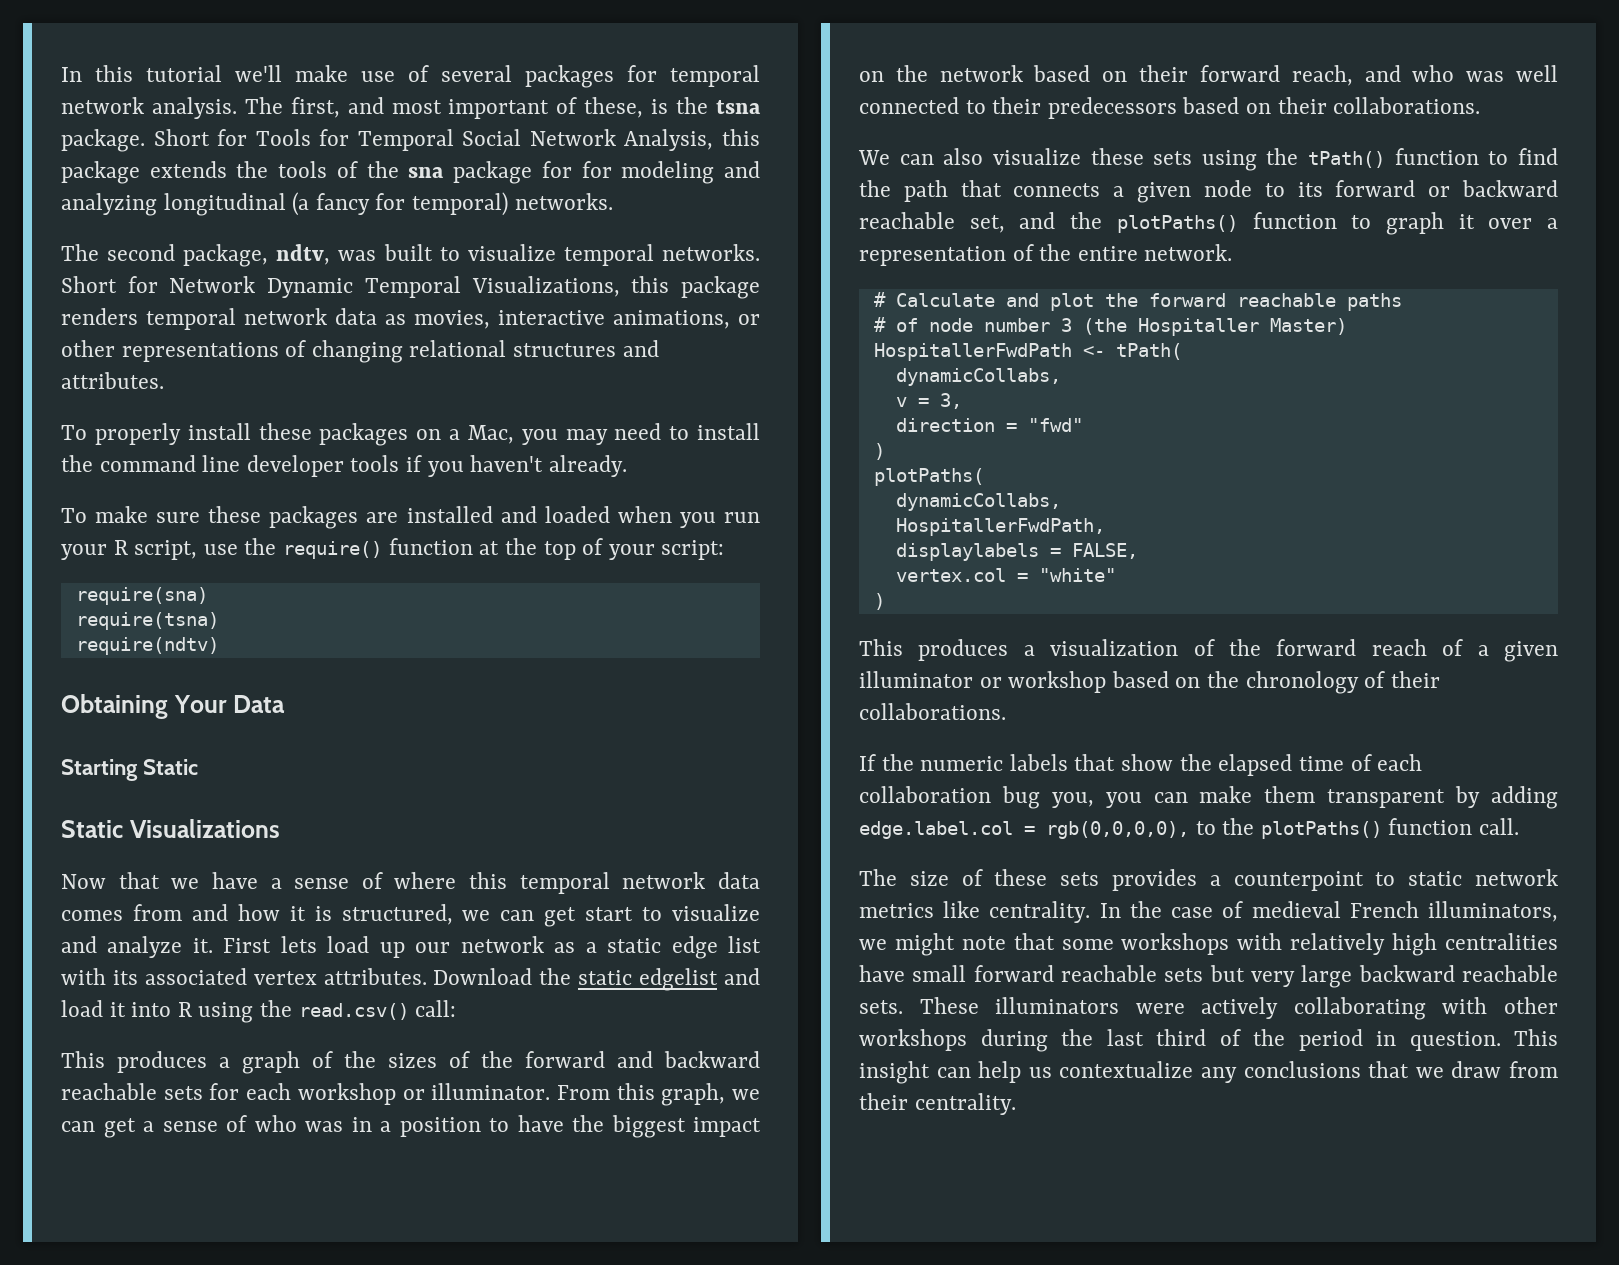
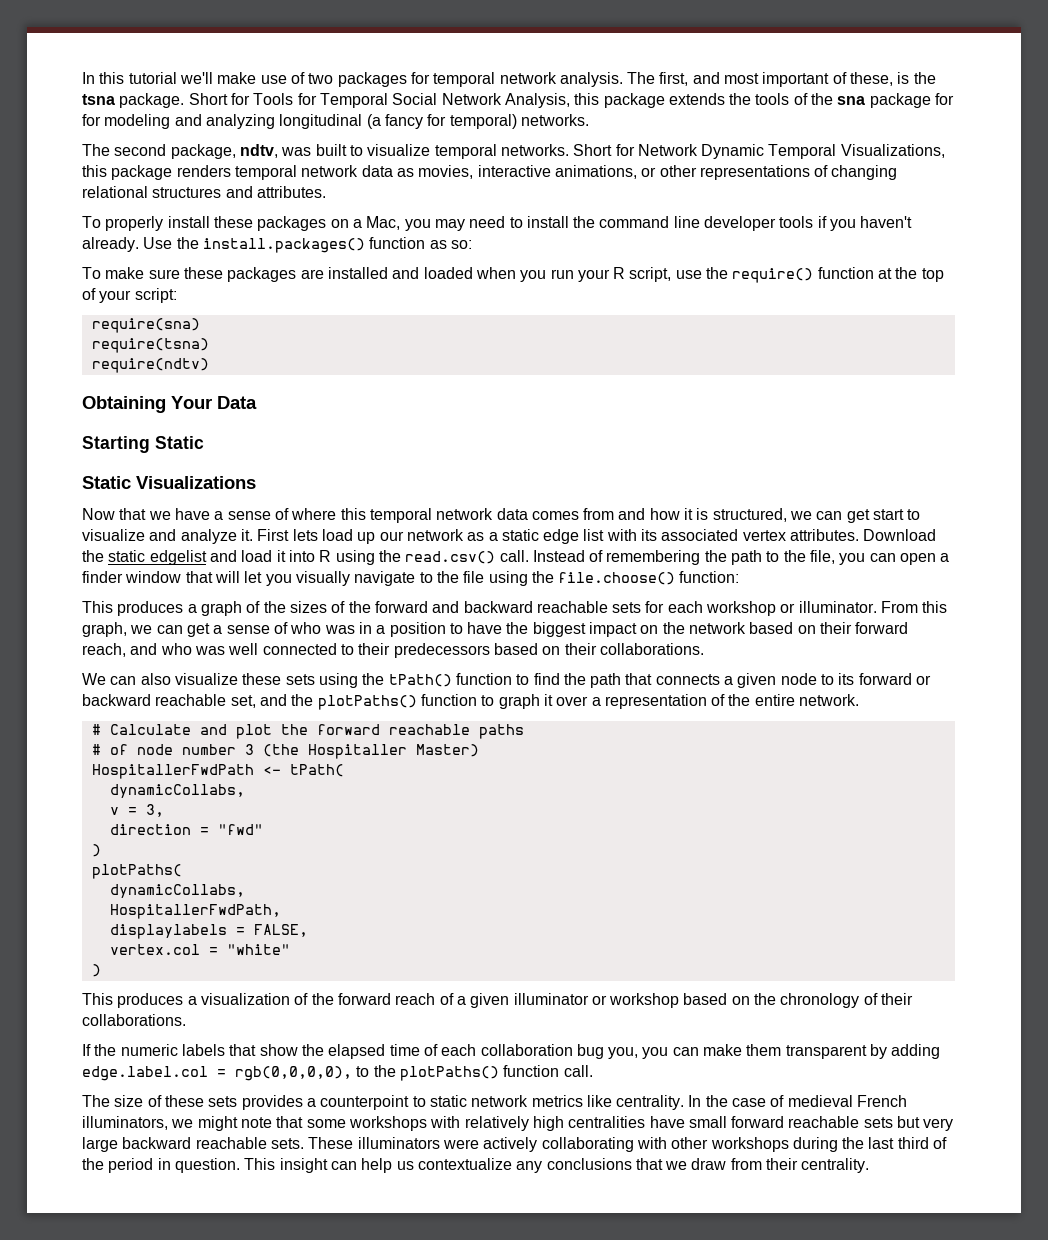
- In this tutorial we'll make use of several packages for temporal network analysis.
+ In this tutorial we'll make use of two packages for temporal network analysis.
+ Use the install.packages() function as so:
- Download the static edgelist and load it into R using the read.csv() call:
+ Download the static edgelist and load it into R using the read.csv() call. Instead of remembering the path to the file, you can open a finder window that will let you visually navigate to the file using the file.choose() function:

